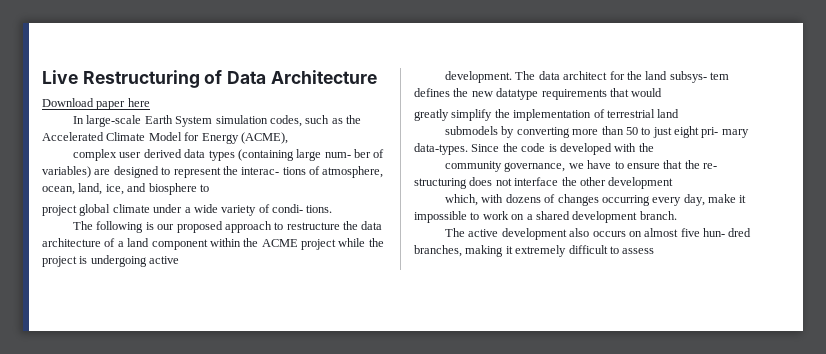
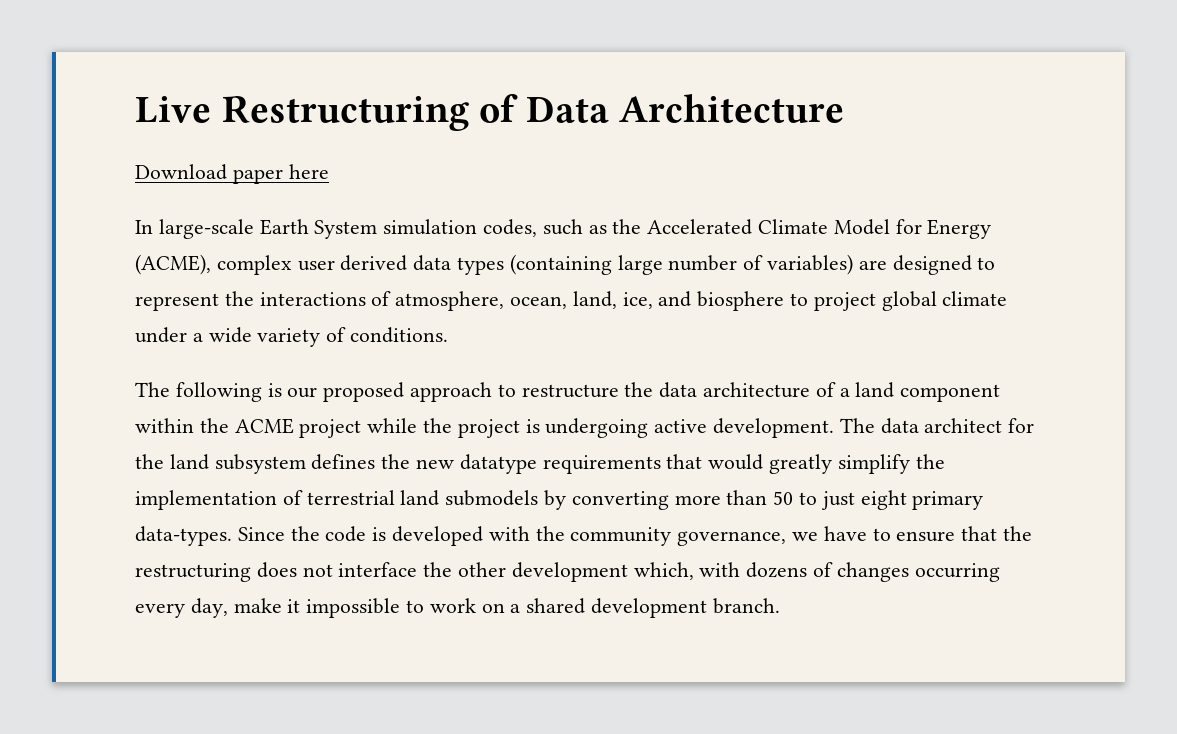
- In large-scale Earth System simulation codes, such as the Accelerated Climate Model for Energy (ACME),
- complex user derived data types (containing large num- ber of variables) are designed to represent the interac- tions of atmosphere, ocean, land, ice, and biosphere to
- project global climate under a wide variety of condi- tions.
+ In large-scale Earth System simulation codes, such as the Accelerated Climate Model for Energy (ACME), complex user derived data types (containing large number of variables) are designed to represent the interactions of atmosphere, ocean, land, ice, and biosphere to project global climate under a wide variety of conditions.
- The following is our proposed approach to restructure the data architecture of a land component within the ACME project while the project is undergoing active
- development.
+ The following is our proposed approach to restructure the data architecture of a land component within the ACME project while the project is undergoing active development.
- The data architect for the land subsys- tem defines the new datatype requirements that would
- greatly simplify the implementation of terrestrial land
- submodels by converting more than 50 to just eight pri- mary data-types.
+ The data architect for the land subsystem defines the new datatype requirements that would greatly simplify the implementation of terrestrial land submodels by converting more than 50 to just eight primary data-types.
- Since the code is developed with the
- community governance, we have to ensure that the re- structuring does not interface the other development
- which, with dozens of changes occurring every day, make it impossible to work on a shared development branch.
+ Since the code is developed with the community governance, we have to ensure that the restructuring does not interface the other development which, with dozens of changes occurring every day, make it impossible to work on a shared development branch.
- The active development also occurs on almost five hun- dred branches, making it extremely difficult to assess

